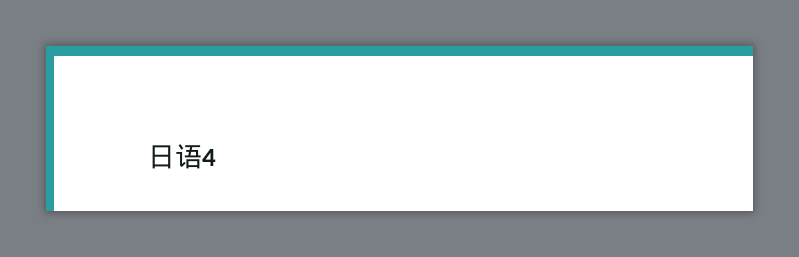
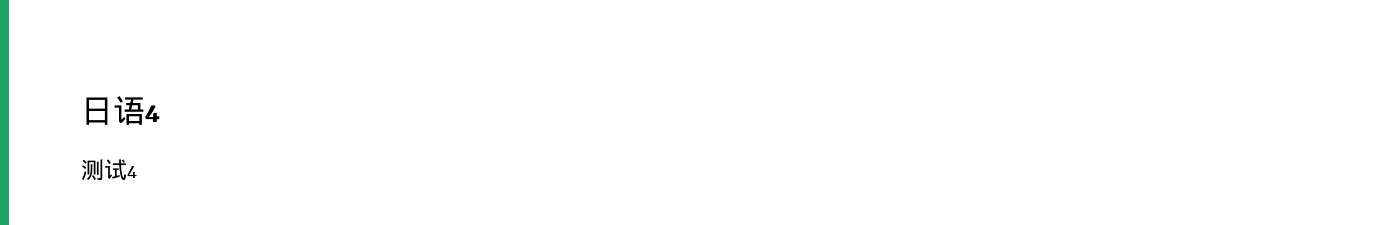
+ 测试4

